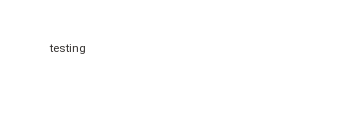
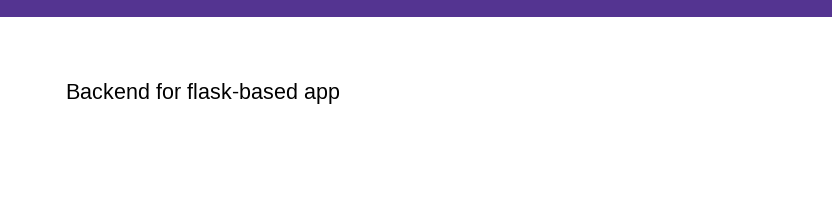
- testing
+ Backend for flask-based app

